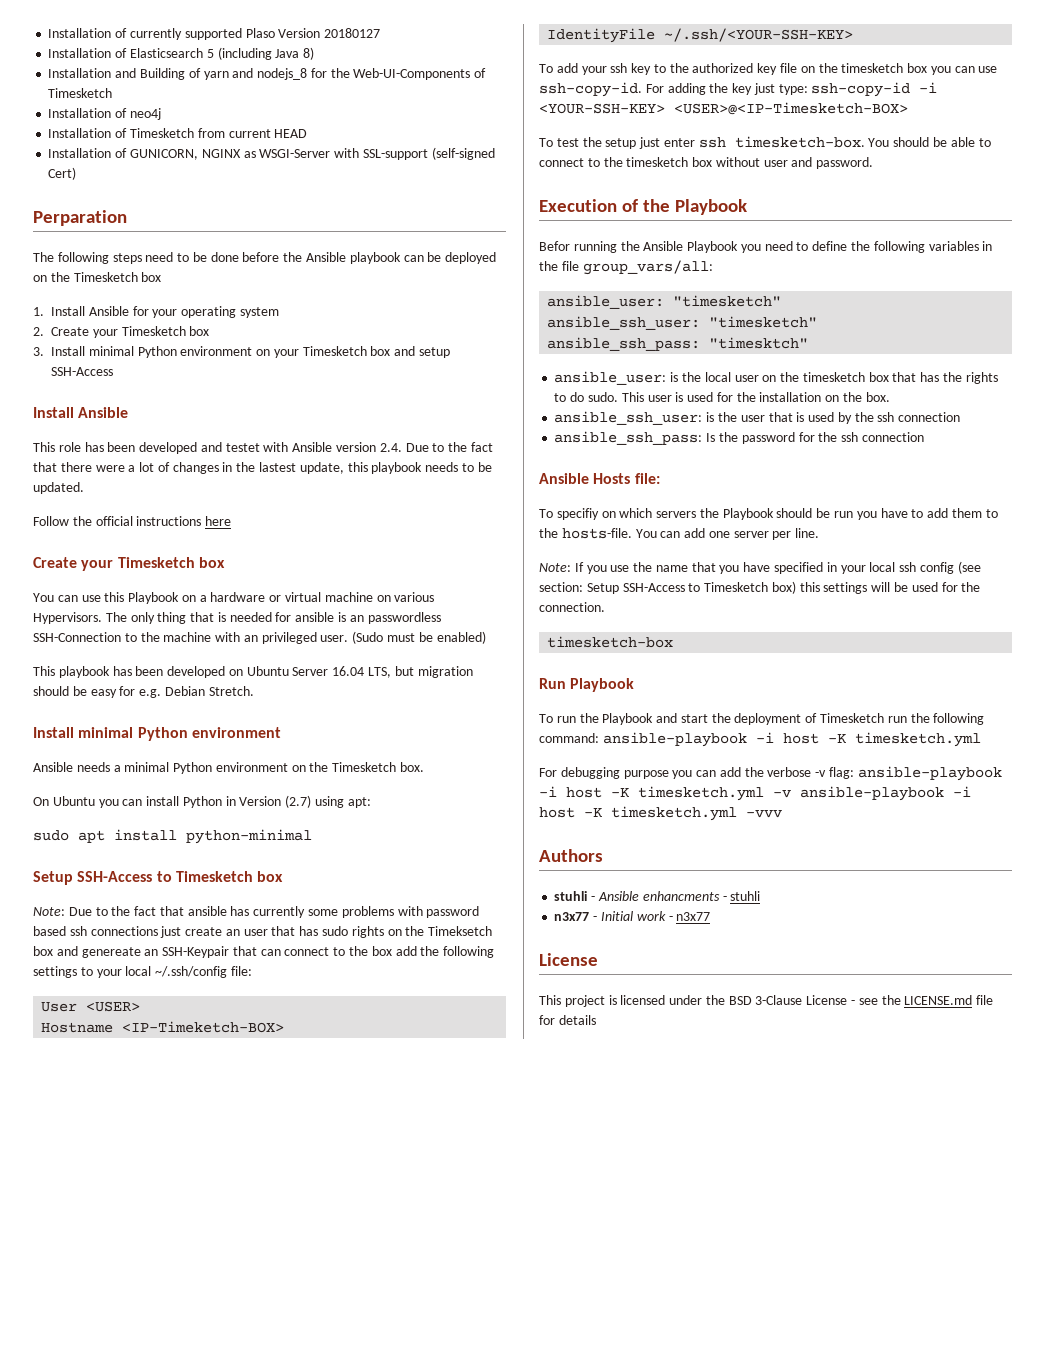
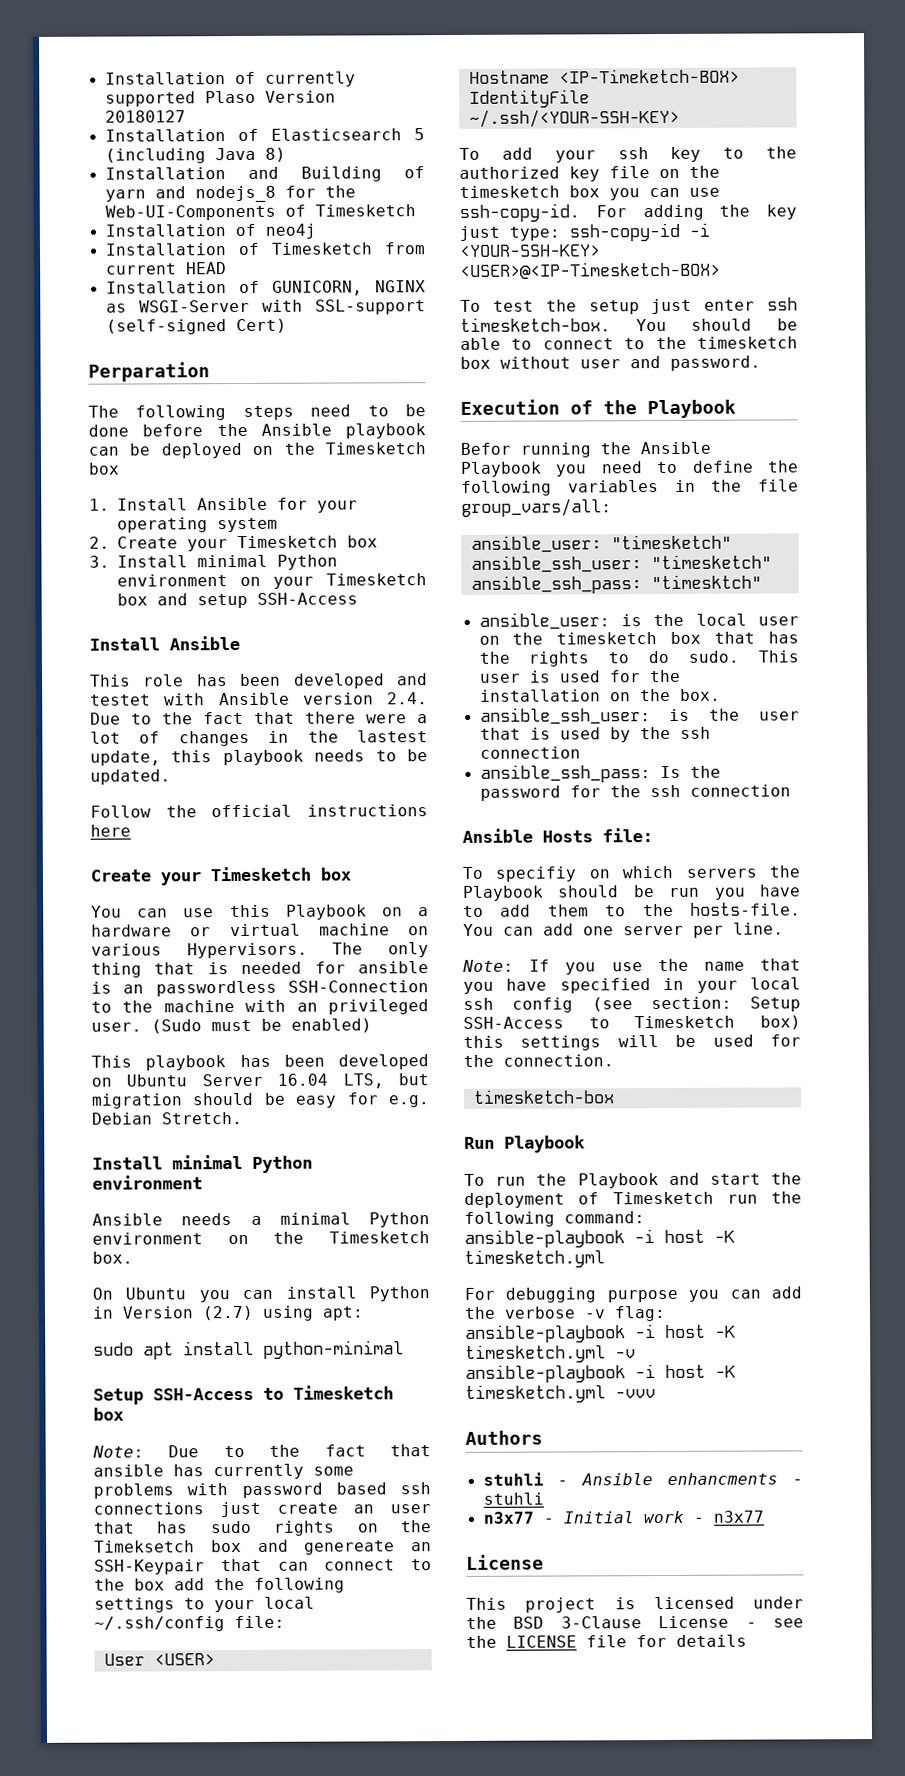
- This project is licensed under the BSD 3-Clause License - see the LICENSE.md file for details
+ This project is licensed under the BSD 3-Clause License - see the LICENSE file for details

